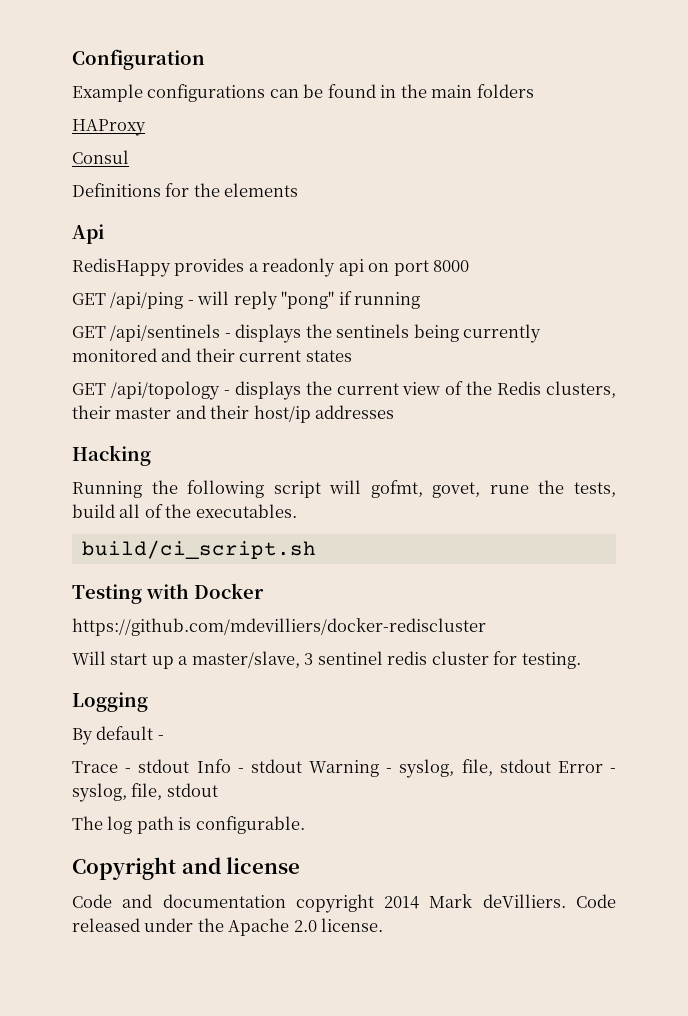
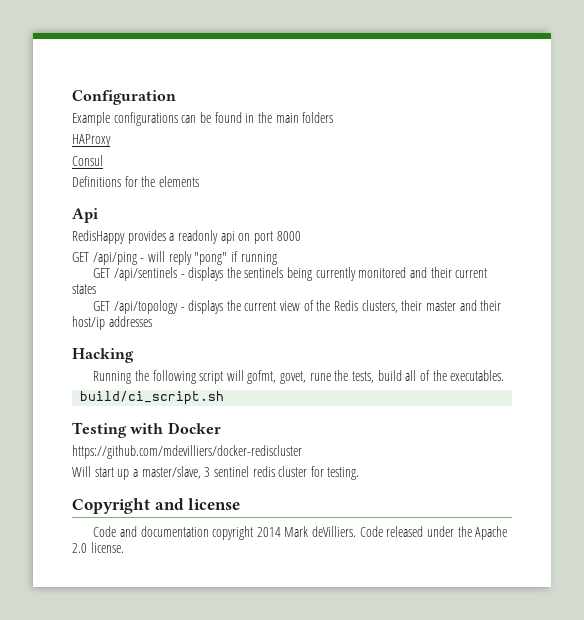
- Logging
- By default -
- Trace - stdout Info - stdout Warning - syslog, file, stdout Error - syslog, file, stdout
- The log path is configurable.

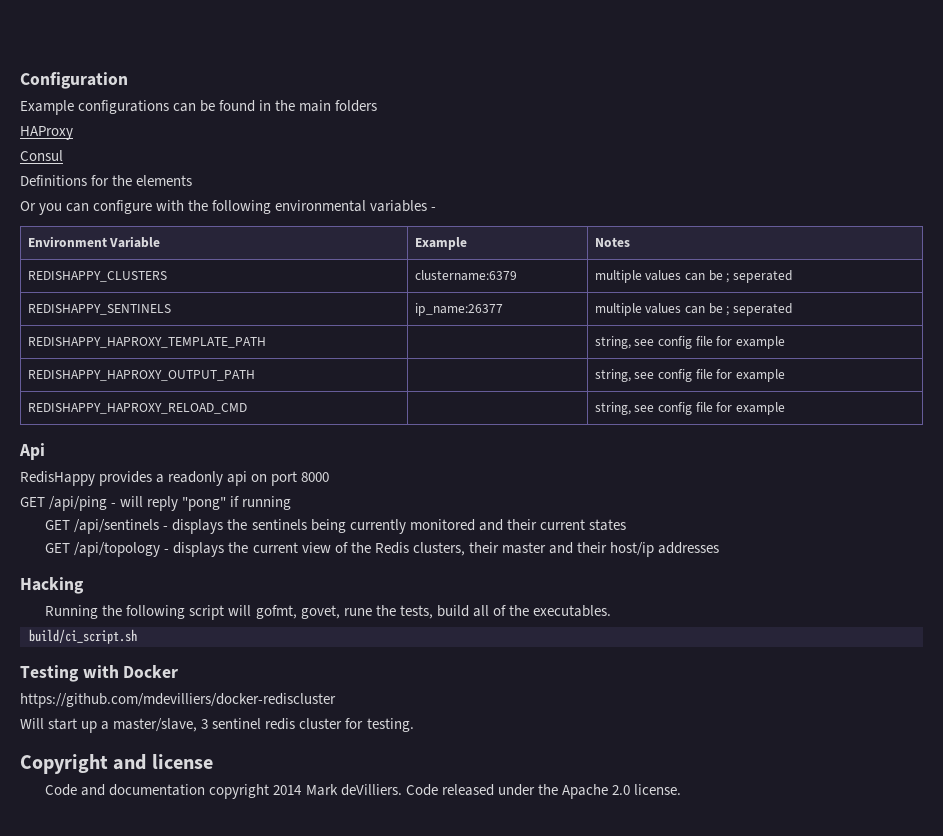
+ Or you can configure with the following environmental variables -
+ Environment Variable | Example | Notes
+ REDISHAPPY_CLUSTERS | clustername:6379 | multiple values can be ; seperated
+ REDISHAPPY_SENTINELS | ip_name:26377 | multiple values can be ; seperated
+ REDISHAPPY_HAPROXY_TEMPLATE_PATH | | string, see config file for example
+ REDISHAPPY_HAPROXY_OUTPUT_PATH | | string, see config file for example
+ REDISHAPPY_HAPROXY_RELOAD_CMD | | string, see config file for example

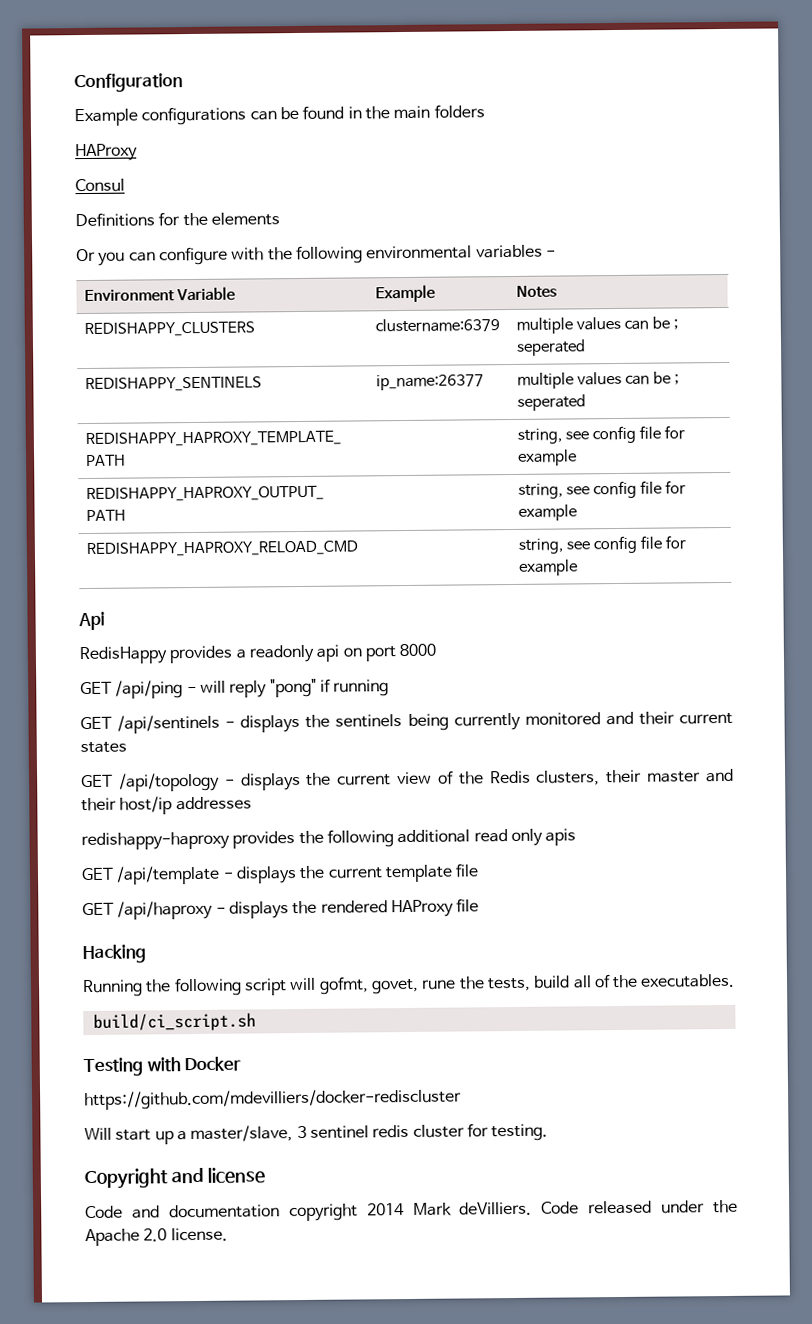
+ redishappy-haproxy provides the following additional read only apis
+ GET /api/template - displays the current template file
+ GET /api/haproxy - displays the rendered HAProxy file

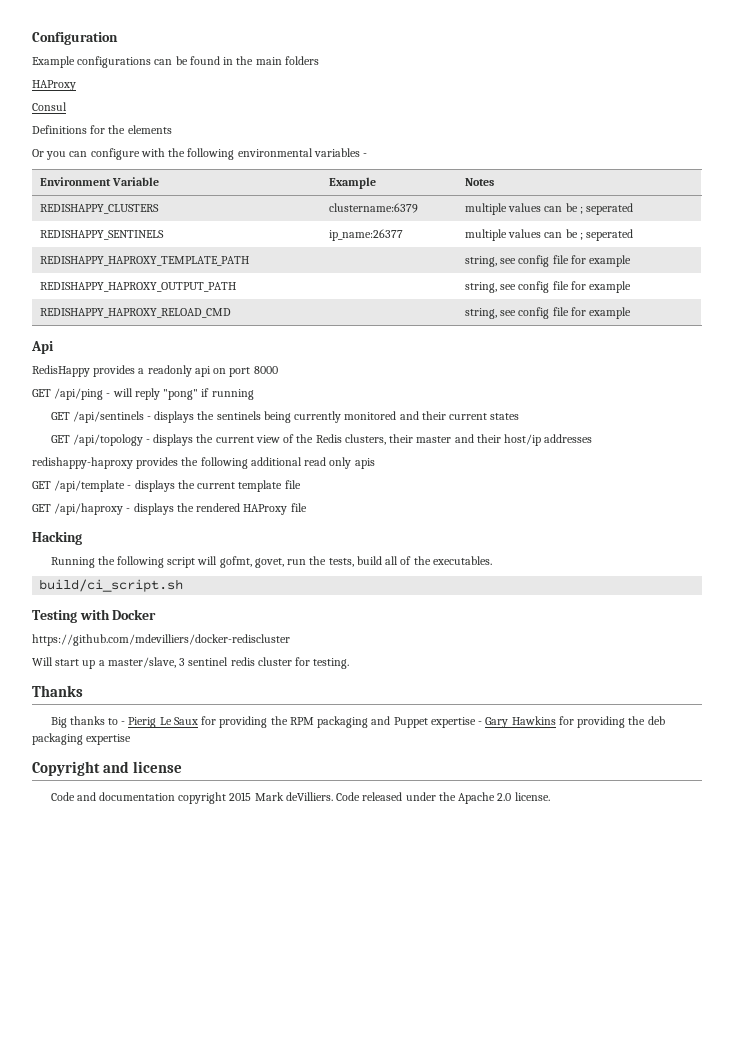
- Running the following script will gofmt, govet, rune the tests, build all of the executables.
+ Running the following script will gofmt, govet, run the tests, build all of the executables.
+ Thanks
+ Big thanks to - Pierig Le Saux for providing the RPM packaging and Puppet expertise - Gary Hawkins for providing the deb packaging expertise
- Code and documentation copyright 2014 Mark deVilliers.
+ Code and documentation copyright 2015 Mark deVilliers.

